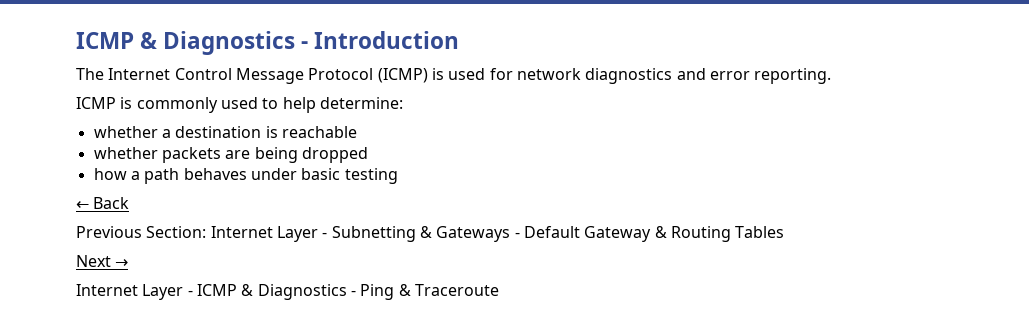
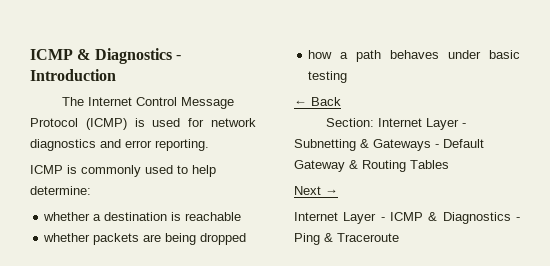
- Previous Section: Internet Layer - Subnetting & Gateways - Default Gateway & Routing Tables
+ Section: Internet Layer - Subnetting & Gateways - Default Gateway & Routing Tables

